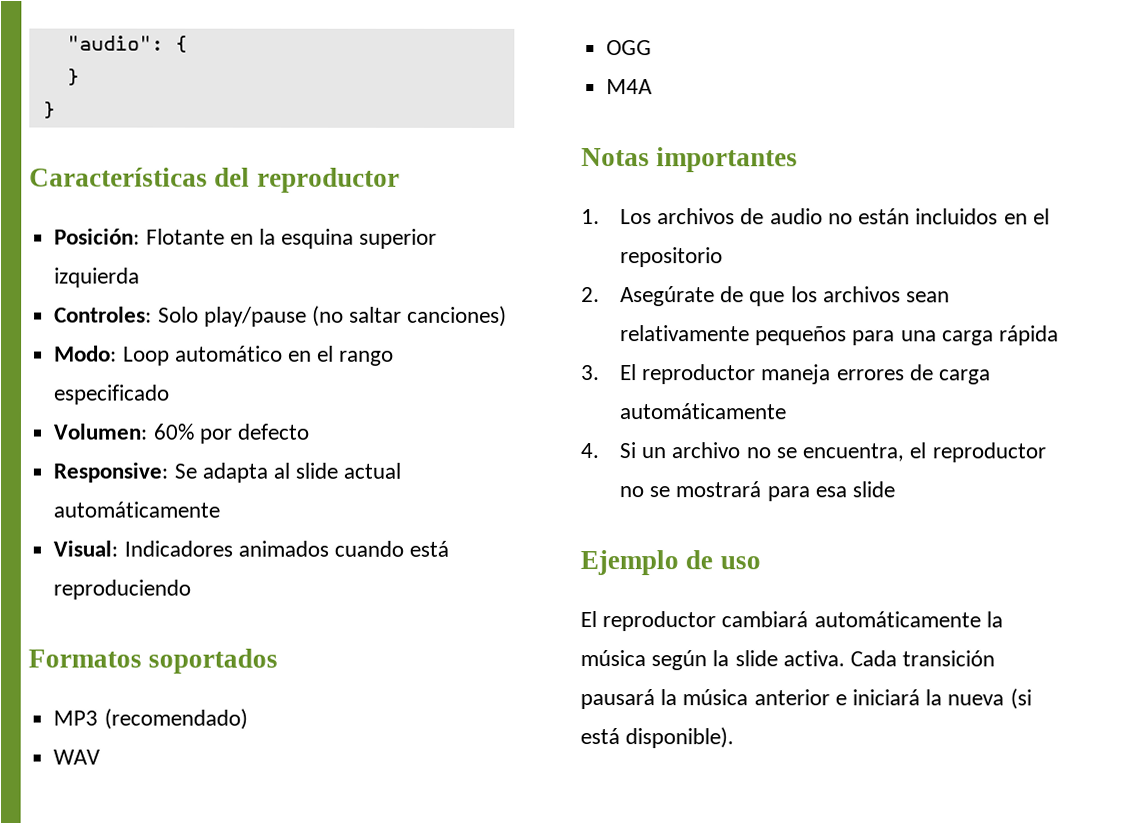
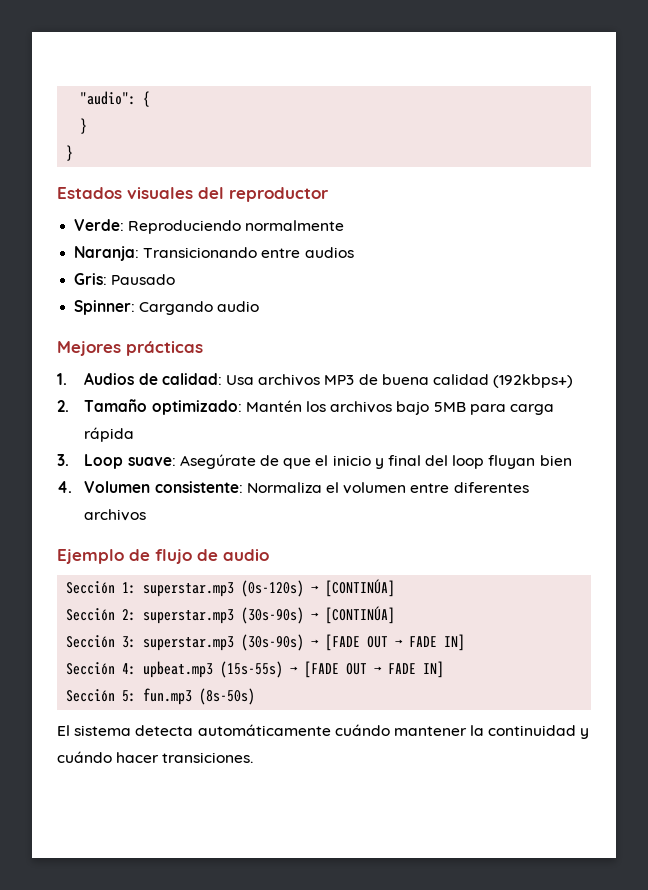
- Características del reproductor
+ Estados visuales del reproductor
- Posición: Flotante en la esquina superior izquierda
- Controles: Solo play/pause (no saltar canciones)
- Modo: Loop automático en el rango especificado
- Volumen: 60% por defecto
- Responsive: Se adapta al slide actual automáticamente
- Visual: Indicadores animados cuando está reproduciendo
- Formatos soportados
- MP3 (recomendado)
- WAV
- OGG
- M4A
- Notas importantes
- 1. Los archivos de audio no están incluidos en el repositorio
- 2. Asegúrate de que los archivos sean relativamente pequeños para una carga rápida
- 3. El reproductor maneja errores de carga automáticamente
- 4. Si un archivo no se encuentra, el reproductor no se mostrará para esa slide
- Ejemplo de uso
- El reproductor cambiará automáticamente la música según la slide activa. Cada transición pausará la música anterior e iniciará la nueva (si está disponible).
+ Verde: Reproduciendo normalmente
+ Naranja: Transicionando entre audios
+ Gris: Pausado
+ Spinner: Cargando audio
+ Mejores prácticas
+ 1. Audios de calidad: Usa archivos MP3 de buena calidad (192kbps+)
+ 2. Tamaño optimizado: Mantén los archivos bajo 5MB para carga rápida
+ 3. Loop suave: Asegúrate de que el inicio y final del loop fluyan bien
+ 4. Volumen consistente: Normaliza el volumen entre diferentes archivos
+ Ejemplo de flujo de audio
+ Sección 1: superstar.mp3 (0s-120s) → [CONTINÚA]
+ Sección 2: superstar.mp3 (30s-90s) → [CONTINÚA]
+ Sección 3: superstar.mp3 (30s-90s) → [FADE OUT → FADE IN]
+ Sección 4: upbeat.mp3 (15s-55s) → [FADE OUT → FADE IN]
+ Sección 5: fun.mp3 (8s-50s)
+ El sistema detecta automáticamente cuándo mantener la continuidad y cuándo hacer transiciones.

